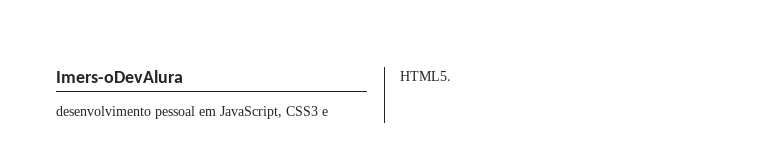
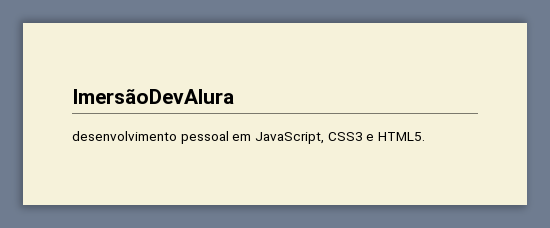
- Imers-oDevAlura
+ ImersãoDevAlura

